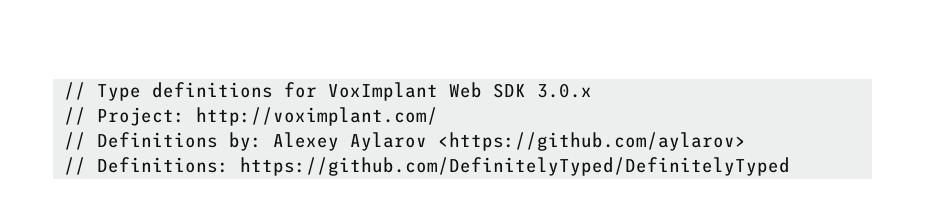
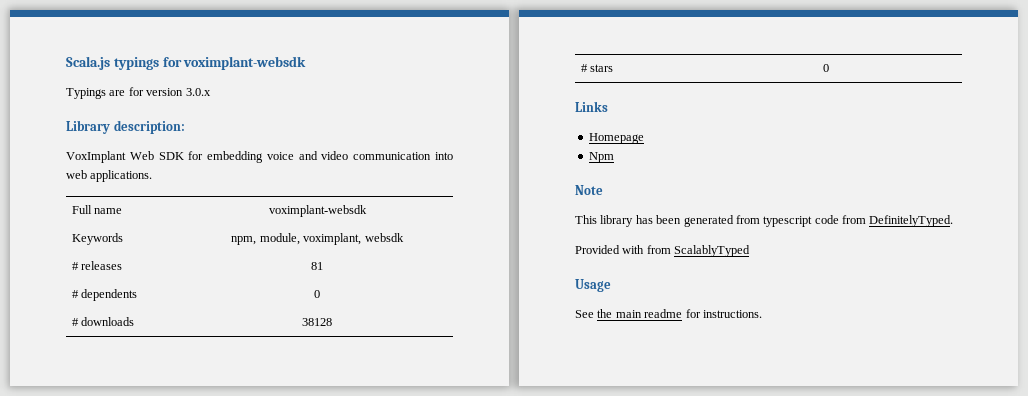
- // Type definitions for VoxImplant Web SDK 3.0.x
- // Project: http://voximplant.com/
- // Definitions by: Alexey Aylarov <https://github.com/aylarov>
- // Definitions: https://github.com/DefinitelyTyped/DefinitelyTyped
+ Scala.js typings for voximplant-websdk
+ Typings are for version 3.0.x
+ Library description:
+ VoxImplant Web SDK for embedding voice and video communication into web applications.
+ Full name | voximplant-websdk
+ Keywords | npm, module, voximplant, websdk
+ # releases | 81
+ # dependents | 0
+ # downloads | 38128
+ # stars | 0
+ Links
+ Homepage
+ Npm
+ Note
+ This library has been generated from typescript code from DefinitelyTyped.
+ Provided with from ScalablyTyped
+ Usage
+ See the main readme for instructions.

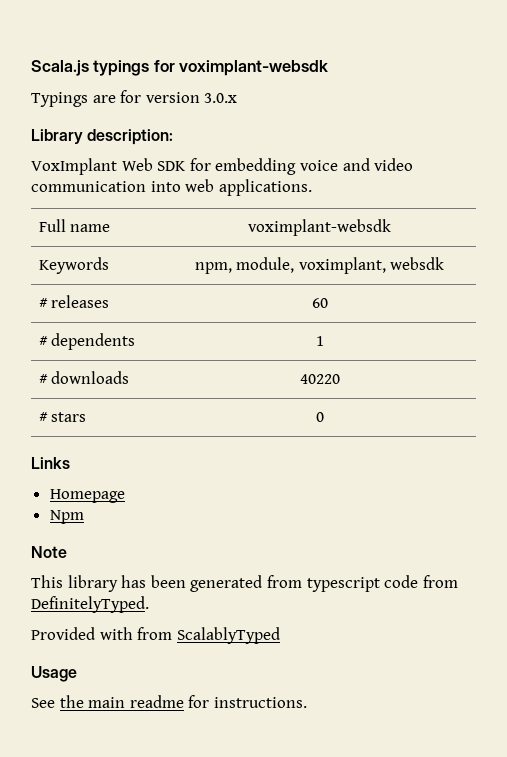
- # releases | 81
+ # releases | 60
- # dependents | 0
+ # dependents | 1
- # downloads | 38128
+ # downloads | 40220

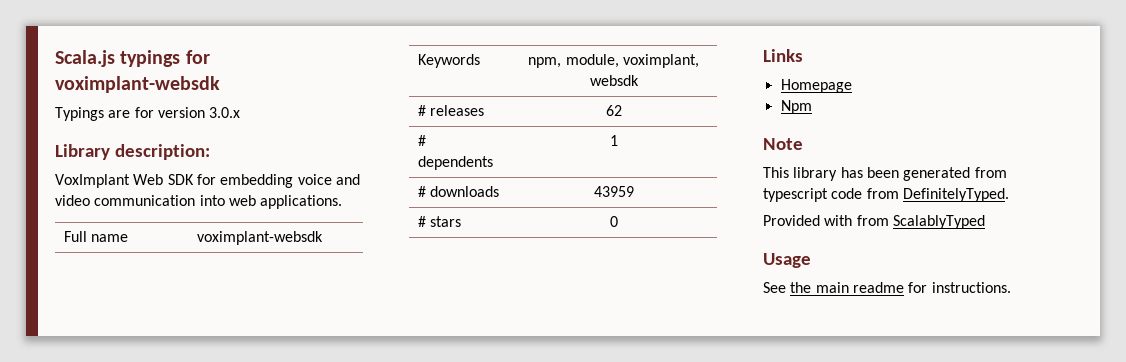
- # releases | 60
+ # releases | 62
- # downloads | 40220
+ # downloads | 43959

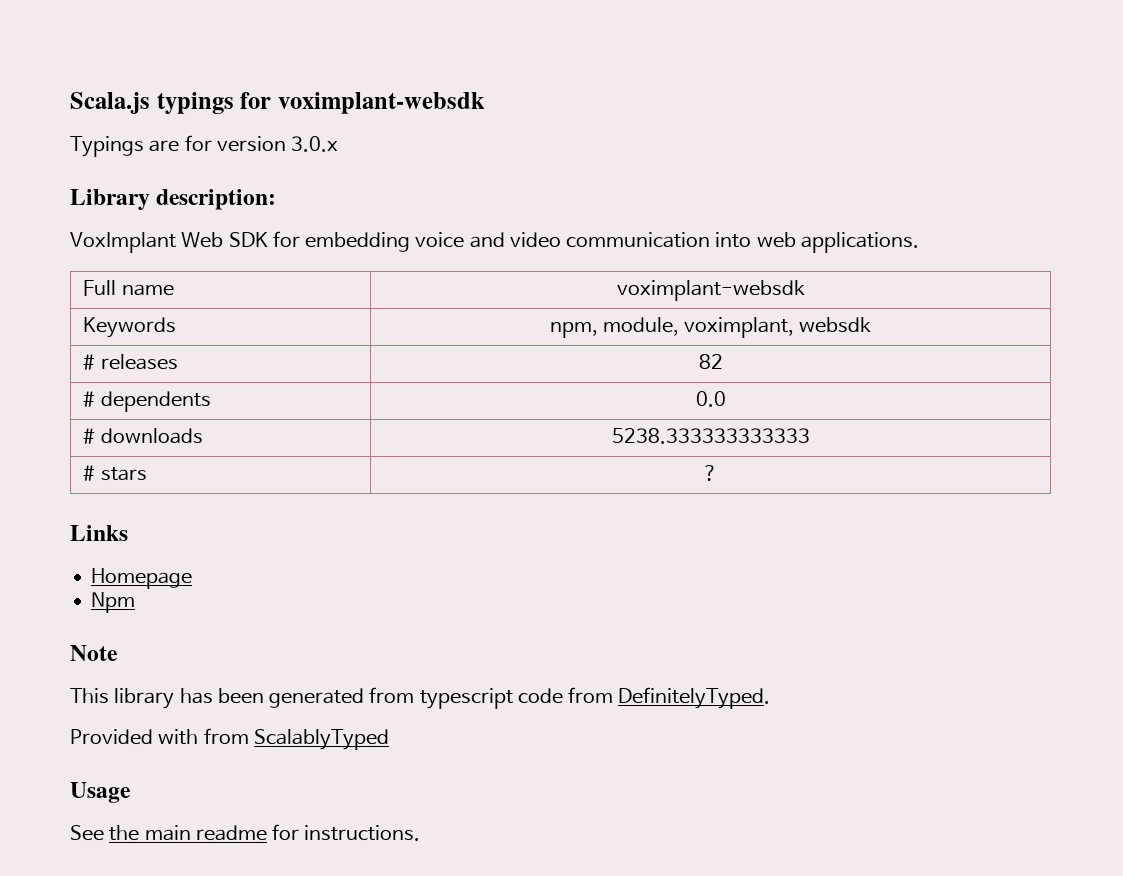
- # releases | 62
+ # releases | 82
- # dependents | 1
+ # dependents | 0.0
- # downloads | 43959
+ # downloads | 5238.333333333333
- # stars | 0
+ # stars | ?

